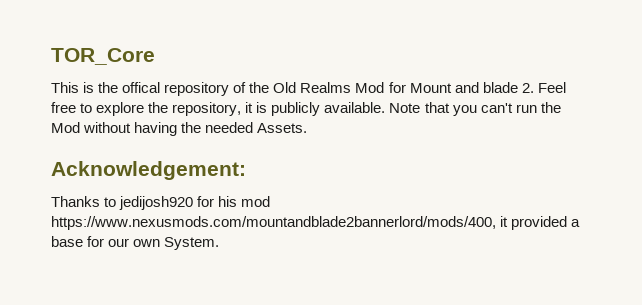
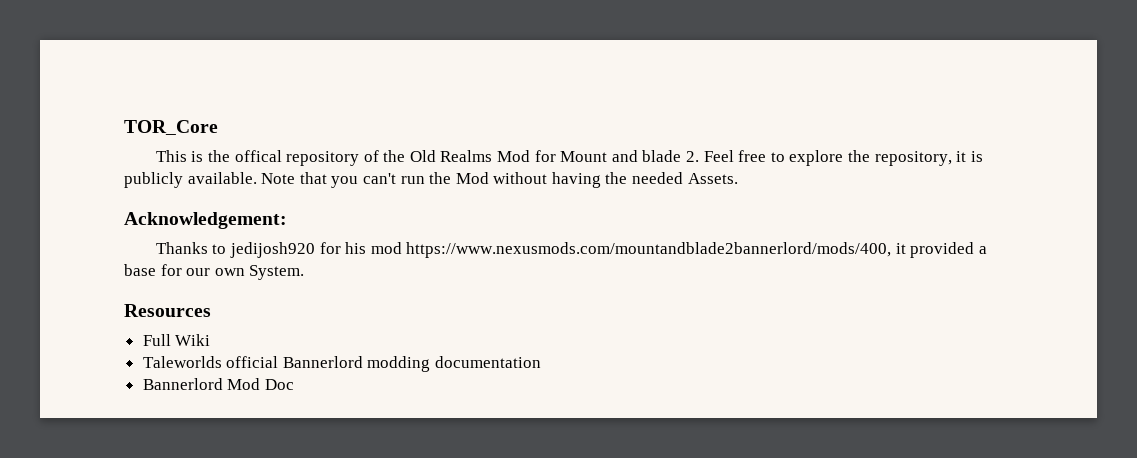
+ Resources
+ Full Wiki
+ Taleworlds official Bannerlord modding documentation
+ Bannerlord Mod Doc

